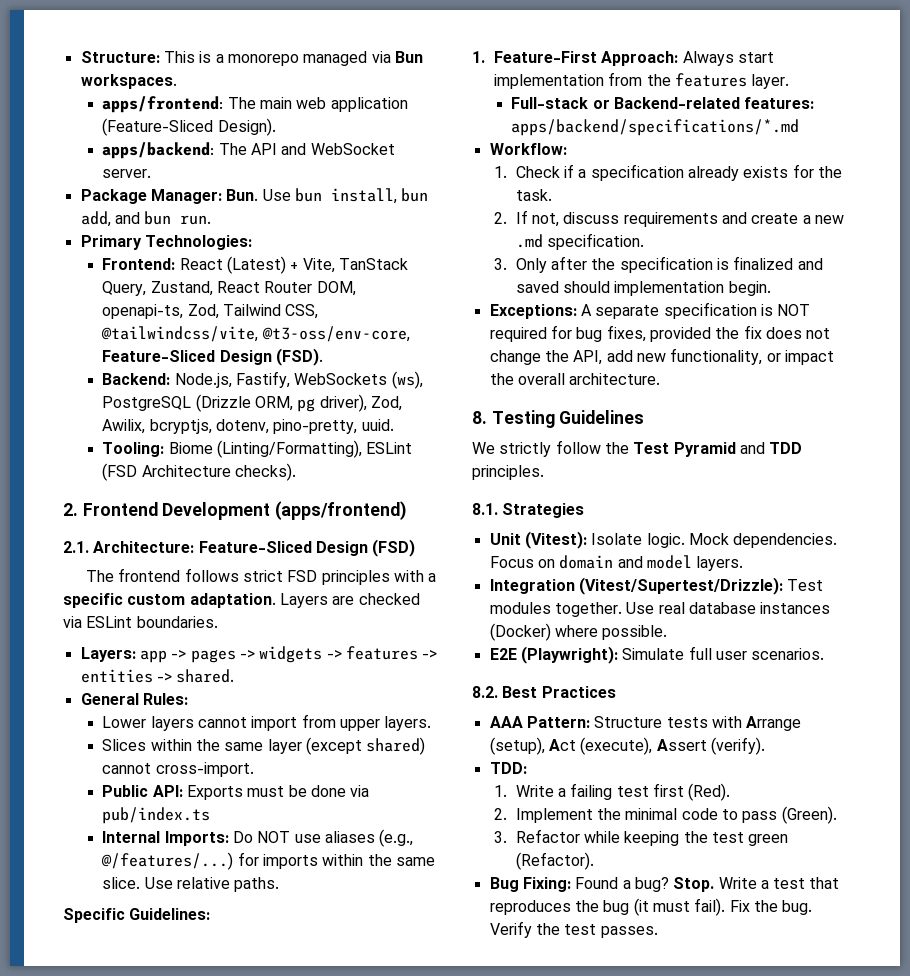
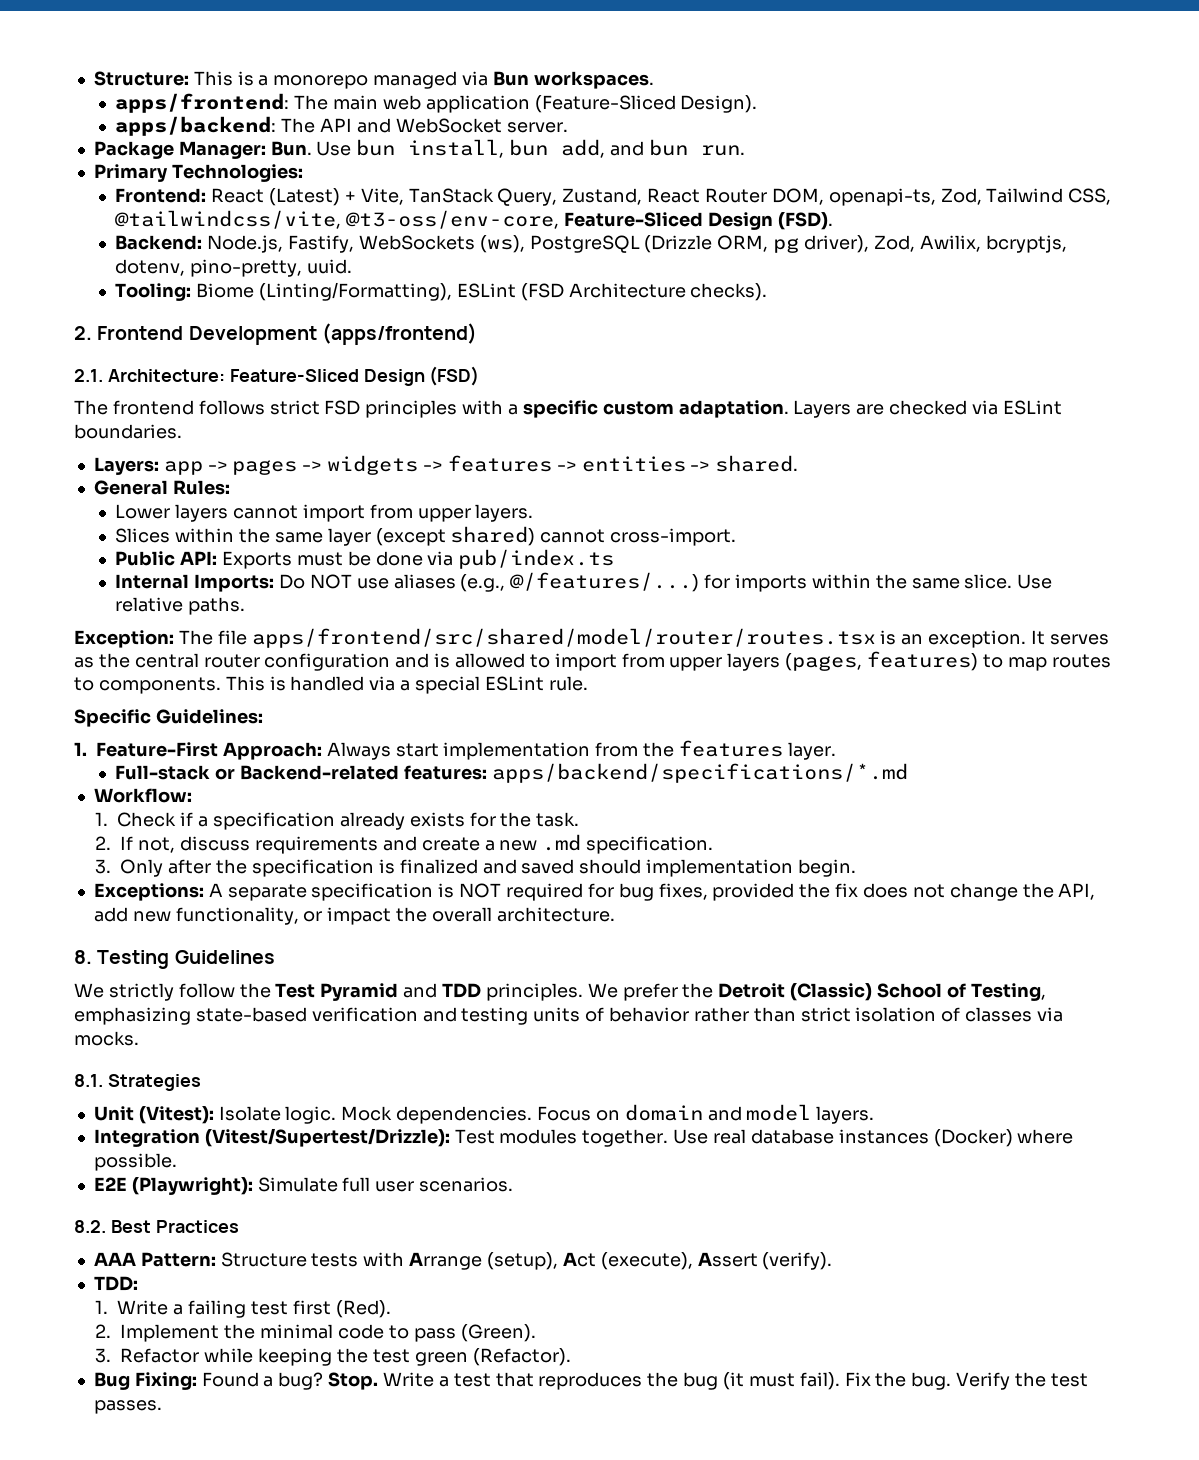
+ Exception: The file apps/frontend/src/shared/model/router/routes.tsx is an exception. It serves as the central router configuration and is allowed to import from upper layers (pages, features) to map routes to components. This is handled via a special ESLint rule.
+ We prefer the Detroit (Classic) School of Testing, emphasizing state-based verification and testing units of behavior rather than strict isolation of classes via mocks.

